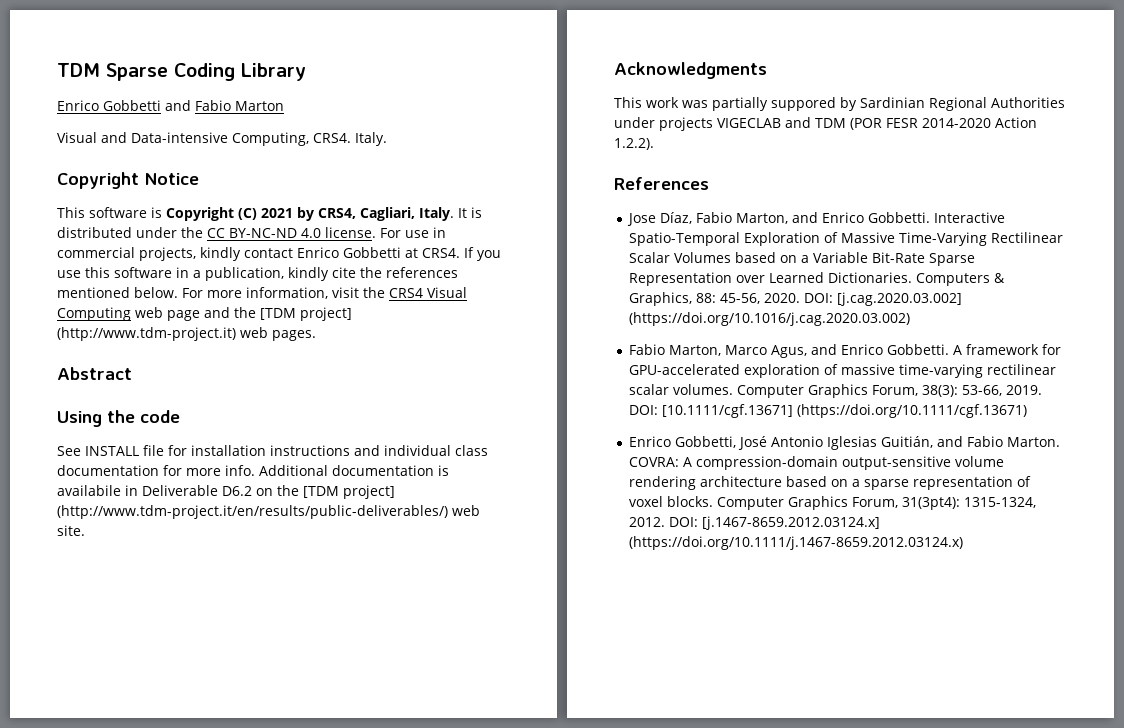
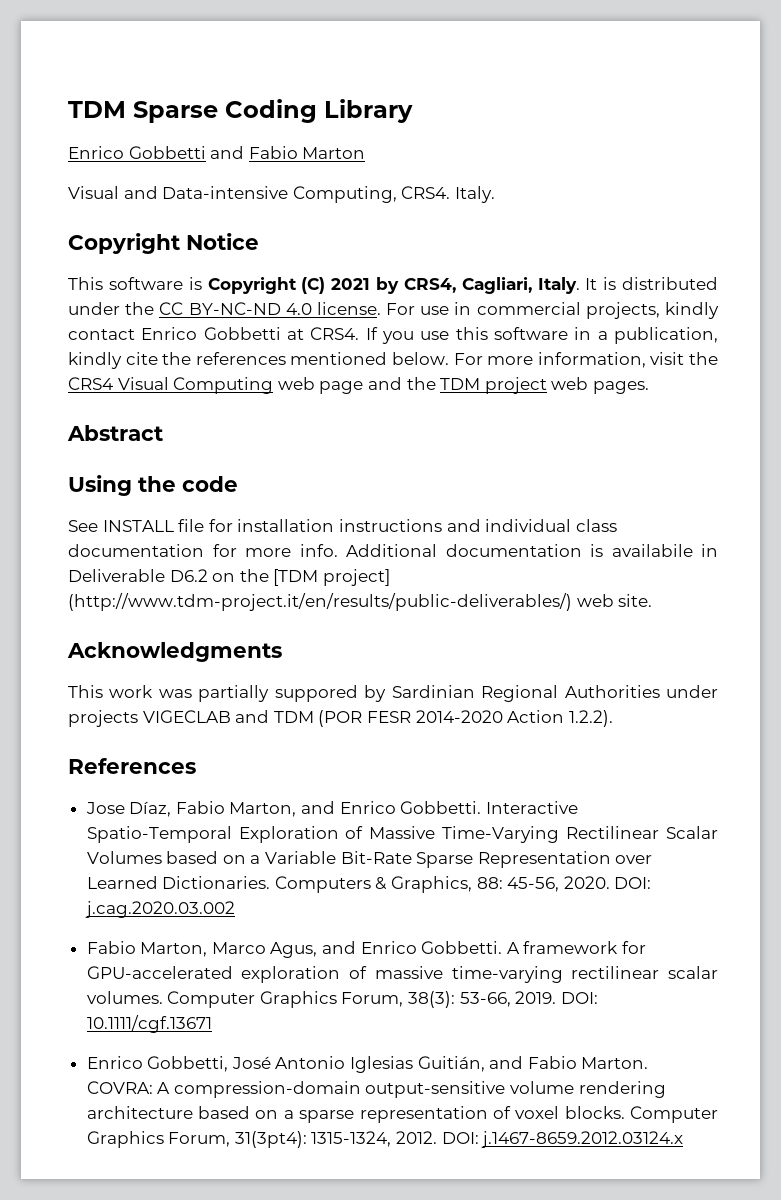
- For more information, visit the CRS4 Visual Computing web page and the [TDM project] (http://www.tdm-project.it) web pages.
+ For more information, visit the CRS4 Visual Computing web page and the TDM project web pages.
- DOI: [j.cag.2020.03.002] (https://doi.org/10.1016/j.cag.2020.03.002)
+ DOI: j.cag.2020.03.002
- DOI: [10.1111/cgf.13671] (https://doi.org/10.1111/cgf.13671)
+ DOI: 10.1111/cgf.13671
- DOI: [j.1467-8659.2012.03124.x] (https://doi.org/10.1111/j.1467-8659.2012.03124.x)
+ DOI: j.1467-8659.2012.03124.x

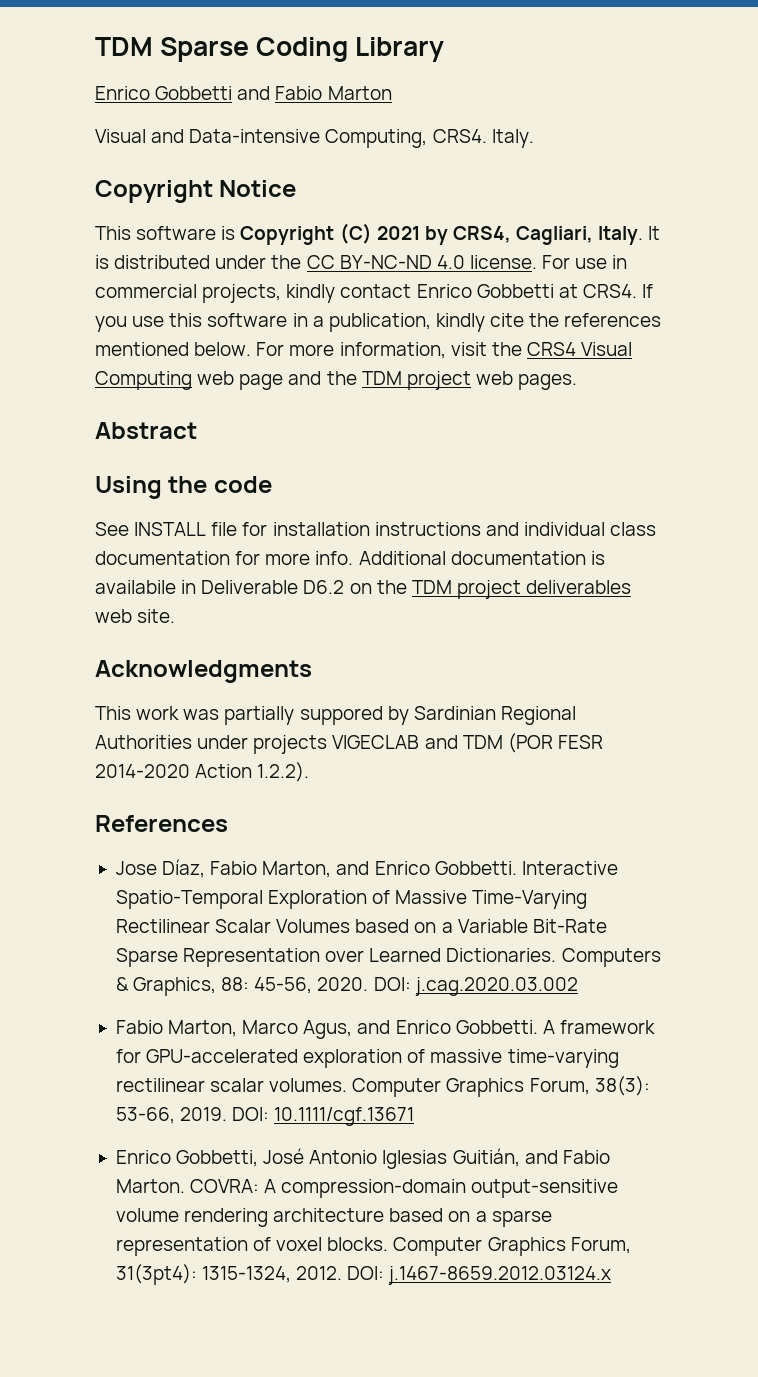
- Additional documentation is availabile in Deliverable D6.2 on the [TDM project] (http://www.tdm-project.it/en/results/public-deliverables/) web site.
+ Additional documentation is availabile in Deliverable D6.2 on the TDM project deliverables web site.

